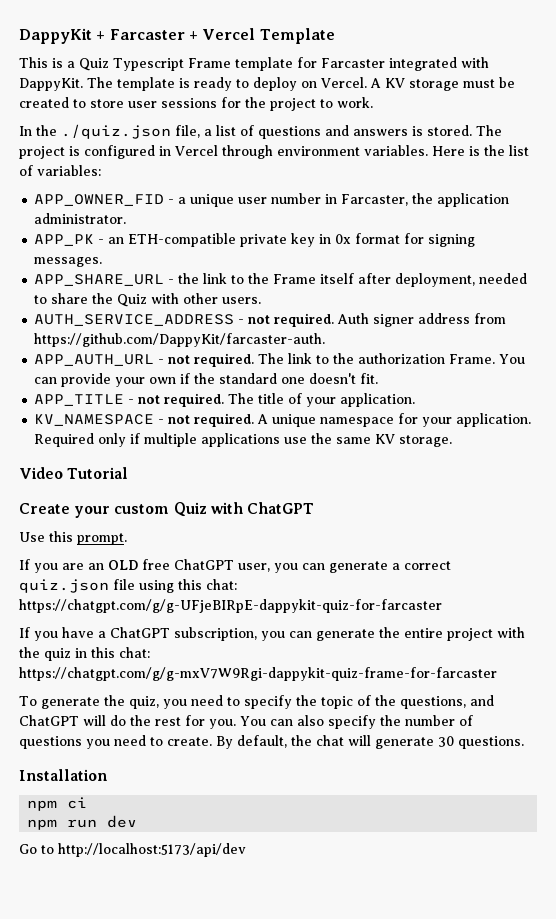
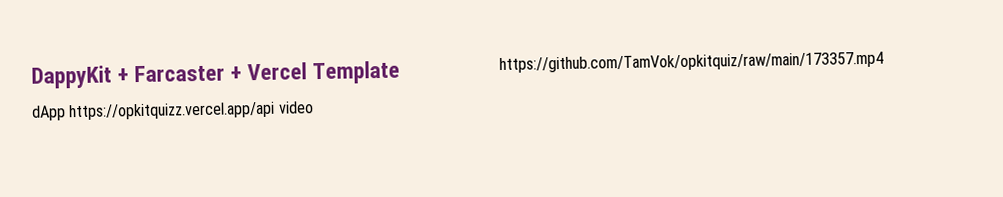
- This is a Quiz Typescript Frame template for Farcaster integrated with DappyKit. The template is ready to deploy on Vercel. A KV storage must be created to store user sessions for the project to work.
- In the ./quiz.json file, a list of questions and answers is stored. The project is configured in Vercel through environment variables. Here is the list of variables:
- APP_OWNER_FID - a unique user number in Farcaster, the application administrator.
- APP_PK - an ETH-compatible private key in 0x format for signing messages.
- APP_SHARE_URL - the link to the Frame itself after deployment, needed to share the Quiz with other users.
- AUTH_SERVICE_ADDRESS - not required. Auth signer address from https://github.com/DappyKit/farcaster-auth.
- APP_AUTH_URL - not required. The link to the authorization Frame. You can provide your own if the standard one doesn't fit.
- APP_TITLE - not required. The title of your application.
- KV_NAMESPACE - not required. A unique namespace for your application. Required only if multiple applications use the same KV storage.
- Video Tutorial
- Create your custom Quiz with ChatGPT
- Use this prompt.
- If you are an OLD free ChatGPT user, you can generate a correct quiz.json file using this chat: https://chatgpt.com/g/g-UFjeBIRpE-dappykit-quiz-for-farcaster
- If you have a ChatGPT subscription, you can generate the entire project with the quiz in this chat: https://chatgpt.com/g/g-mxV7W9Rgi-dappykit-quiz-frame-for-farcaster
- To generate the quiz, you need to specify the topic of the questions, and ChatGPT will do the rest for you. You can also specify the number of questions you need to create. By default, the chat will generate 30 questions.
- Installation
- npm ci
- npm run dev
- Go to http://localhost:5173/api/dev
+ dApp https://opkitquizz.vercel.app/api video https://github.com/TamVok/opkitquiz/raw/main/173357.mp4

